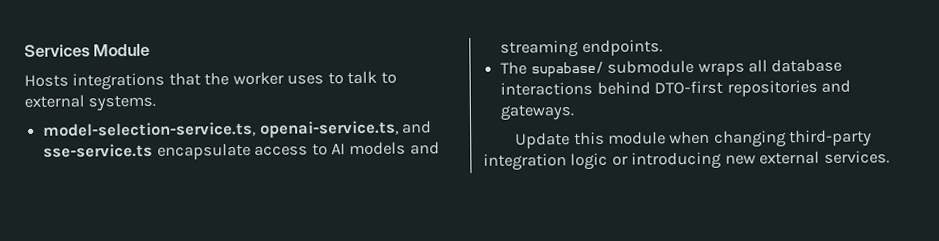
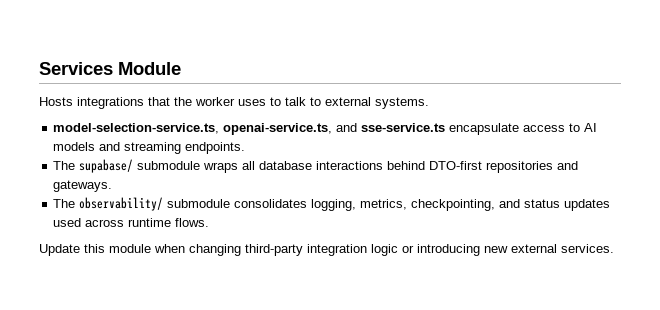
+ The observability/ submodule consolidates logging, metrics, checkpointing, and status updates used across runtime flows.

